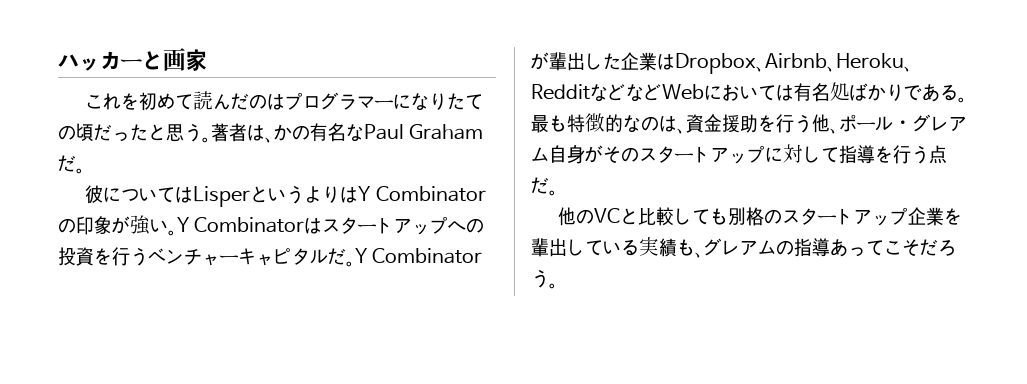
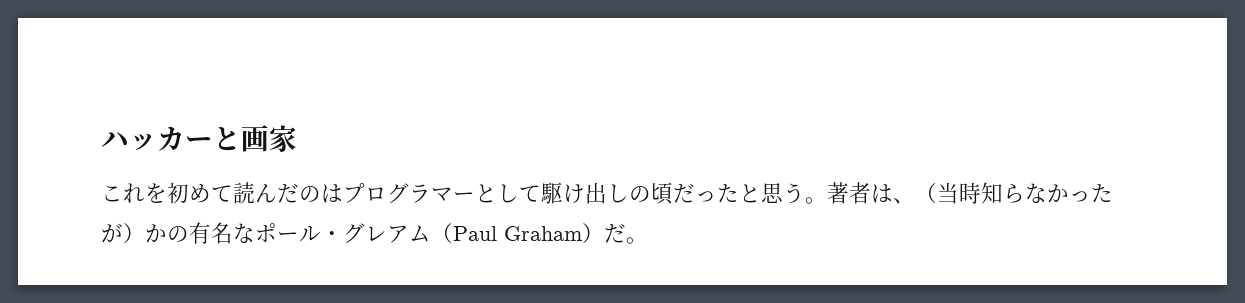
- これを初めて読んだのはプログラマーになりたての頃だったと思う。
+ これを初めて読んだのはプログラマーとして駆け出しの頃だったと思う。
- 著者は、かの有名なPaul Grahamだ。
- 彼についてはLisperというよりはY Combinatorの印象が強い。Y Combinatorはスタートアップへの投資を行うベンチャーキャピタルだ。Y Combinatorが輩出した企業はDropbox、Airbnb、Heroku、RedditなどなどWebにおいては有名処ばかりである。最も特徴的なのは、資金援助を行う他、ポール・グレアム自身がそのスタートアップに対して指導を行う点だ。
- 他のVCと比較しても別格のスタートアップ企業を輩出している実績も、グレアムの指導あってこそだろう。
+ 著者は、（当時知らなかったが）かの有名なポール・グレアム（Paul Graham）だ。

